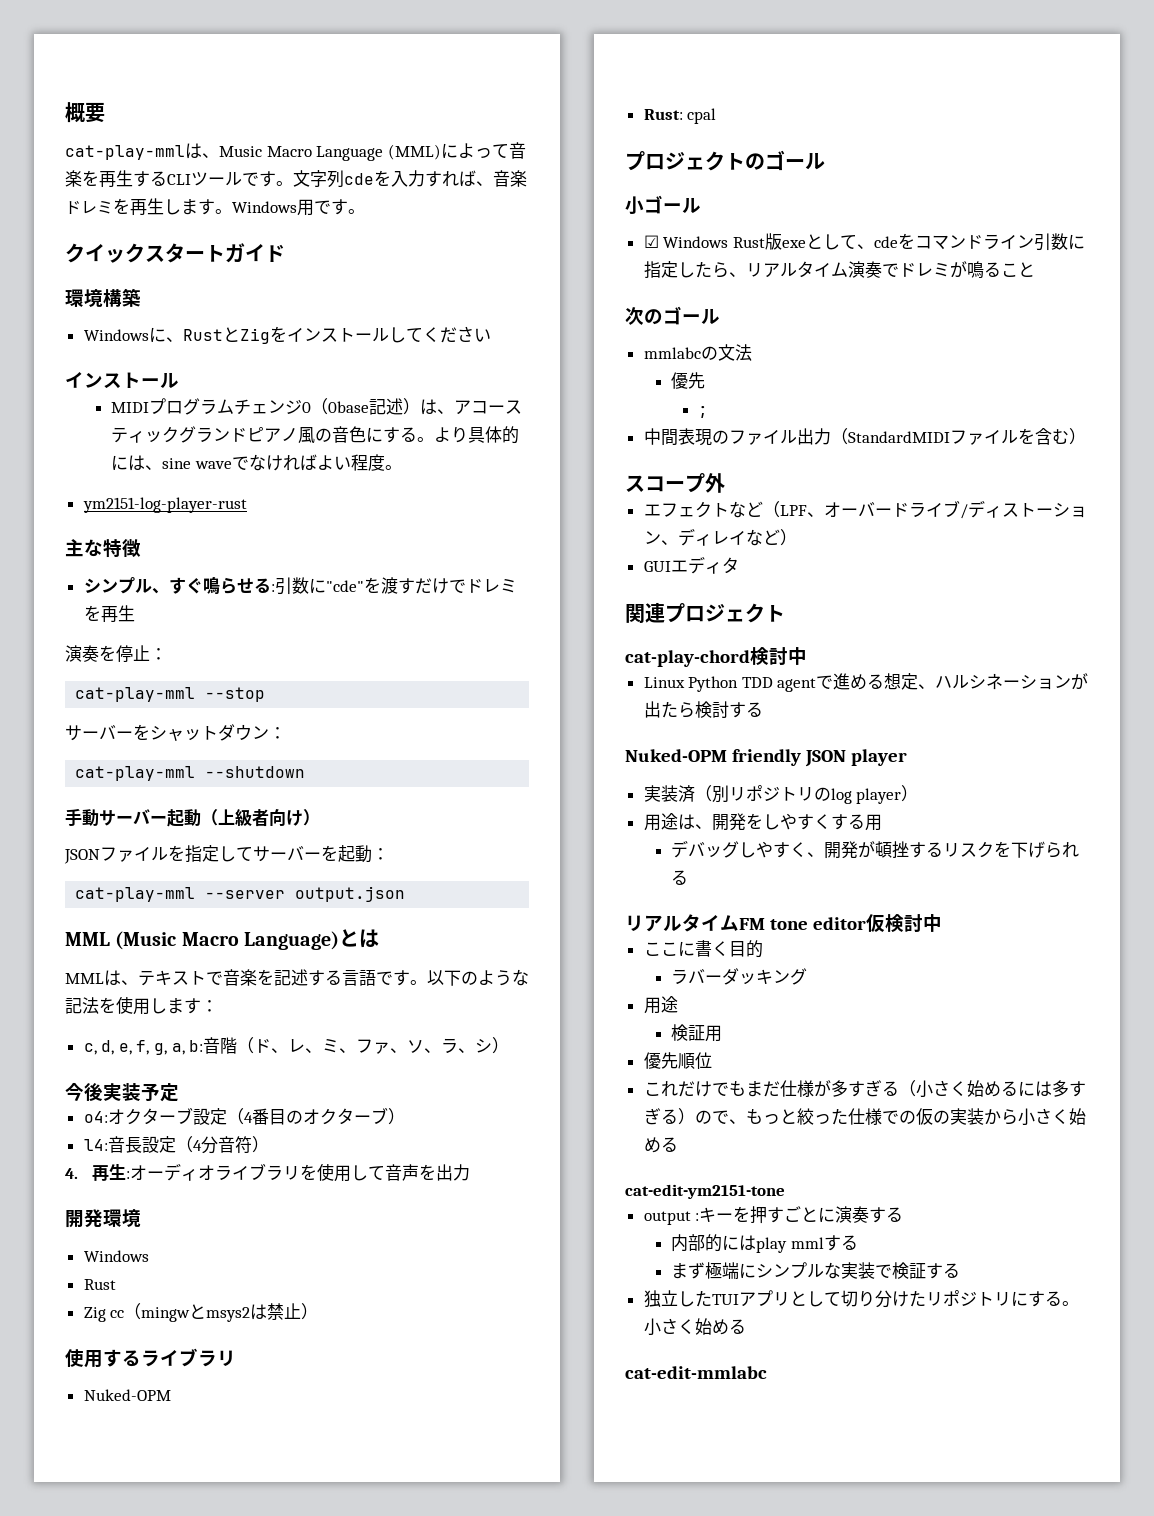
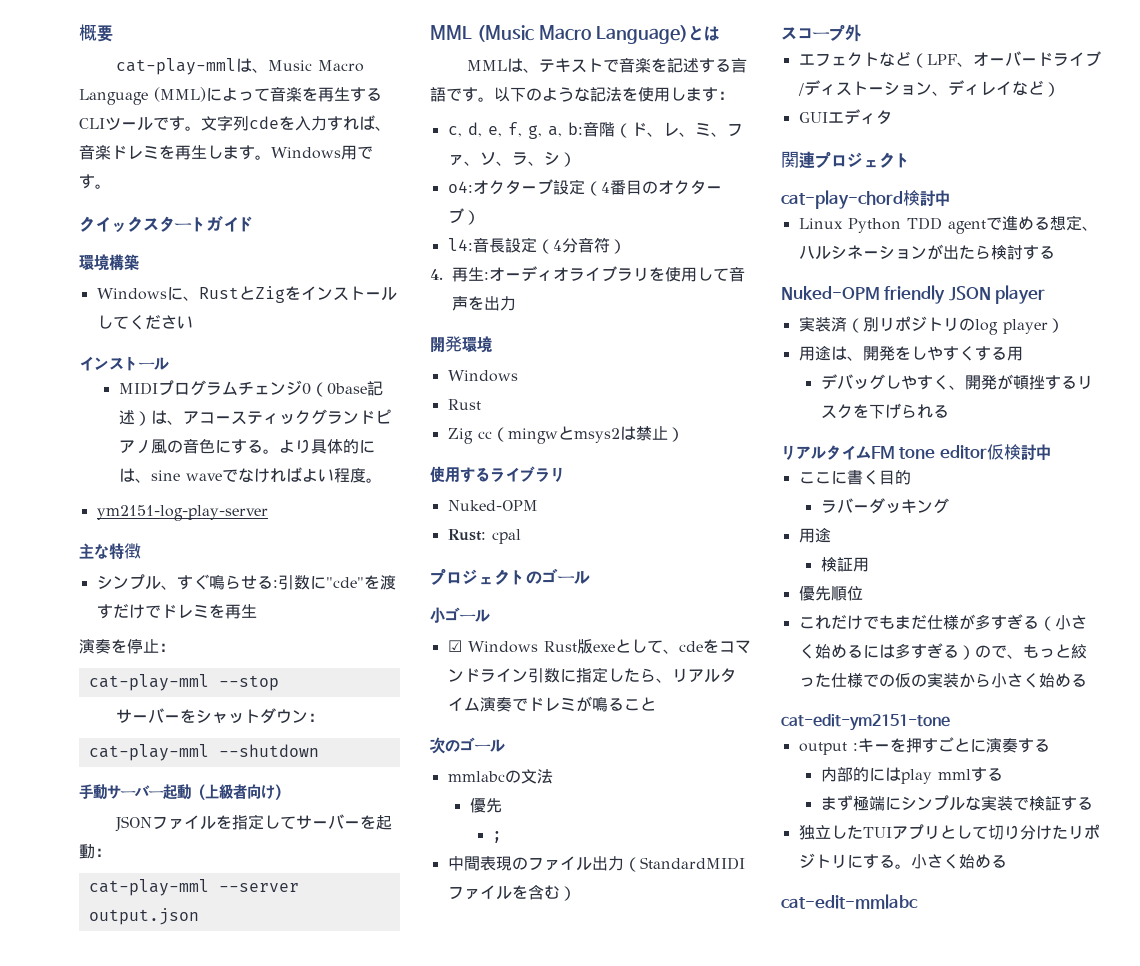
- ym2151-log-player-rust
+ ym2151-log-play-server
- 今後実装予定

